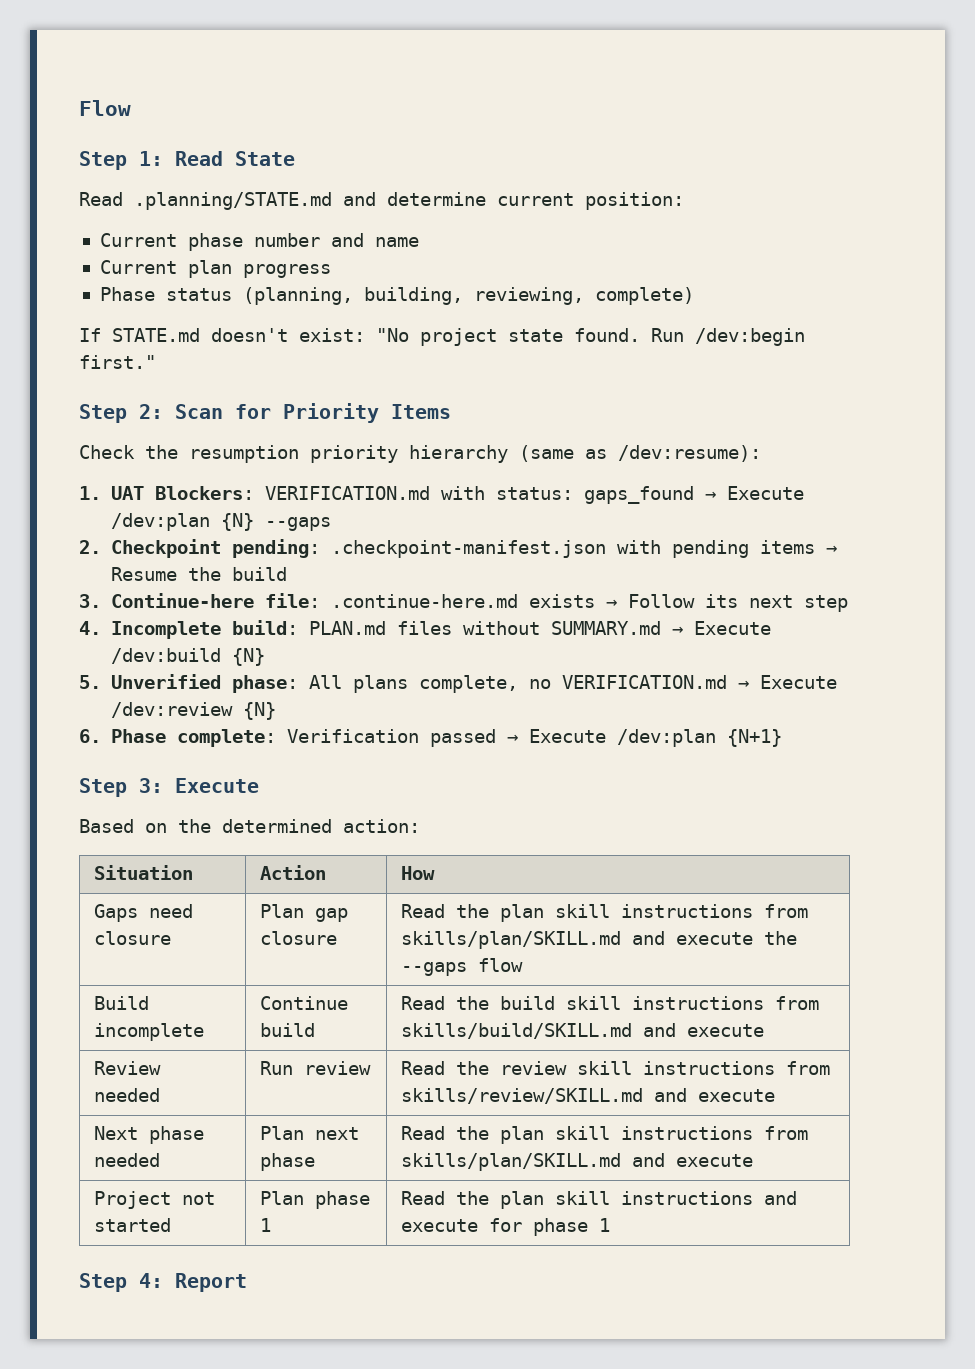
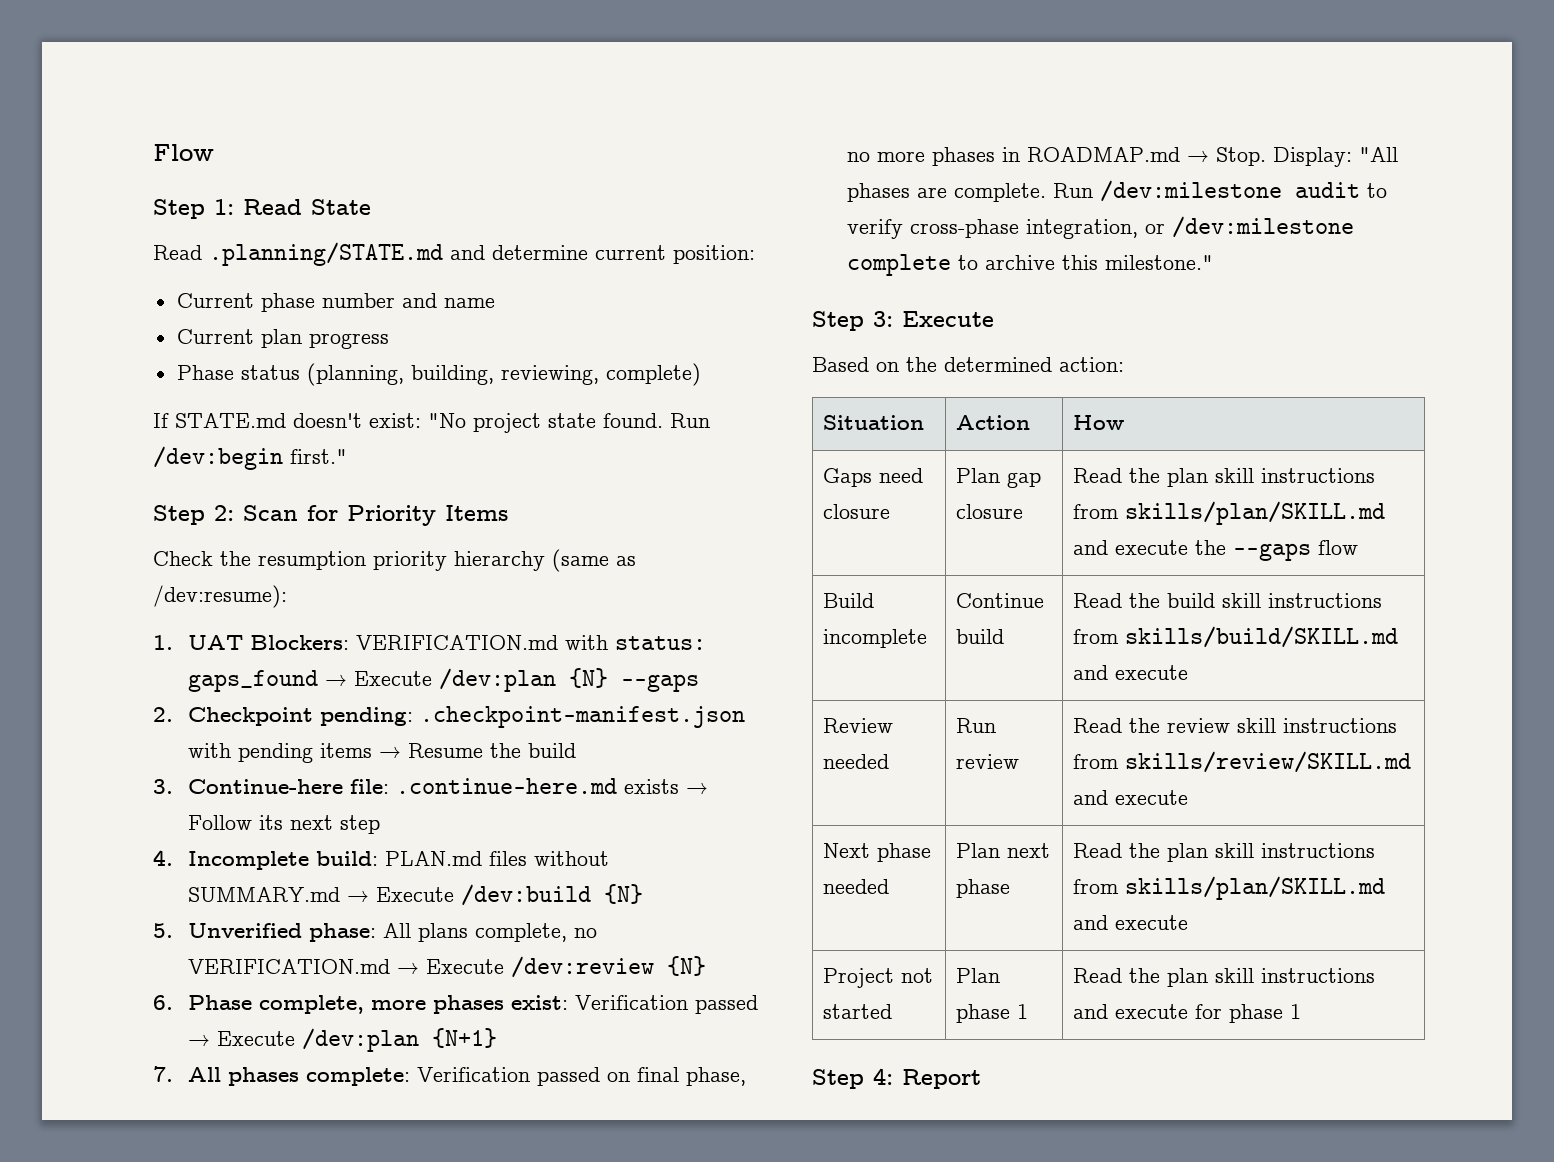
- 6. Phase complete: Verification passed → Execute /dev:plan {N+1}
+ 6. Phase complete, more phases exist: Verification passed → Execute /dev:plan {N+1}
+ 7. All phases complete: Verification passed on final phase, no more phases in ROADMAP.md → Stop. Display: "All phases are complete. Run /dev:milestone audit to verify cross-phase integration, or /dev:milestone complete to archive this milestone."

